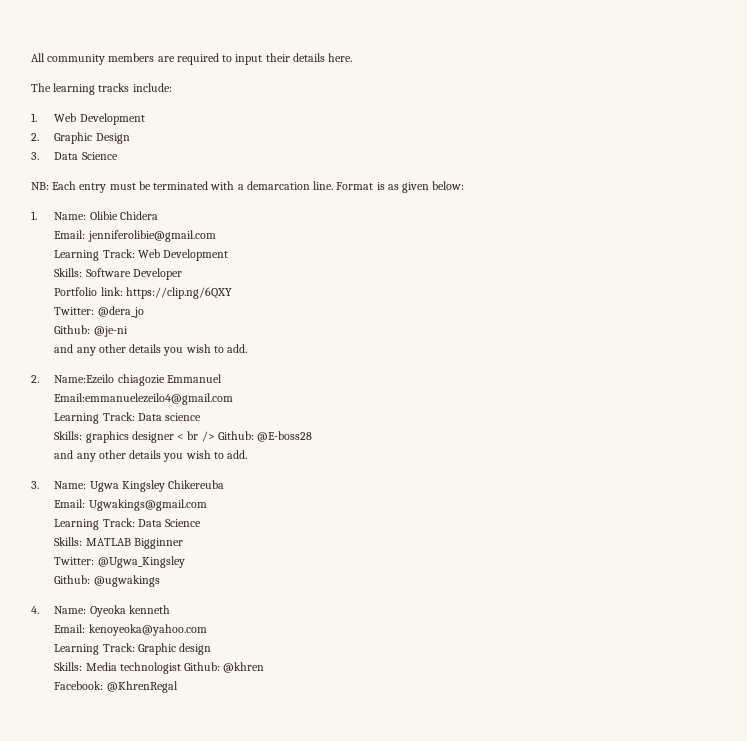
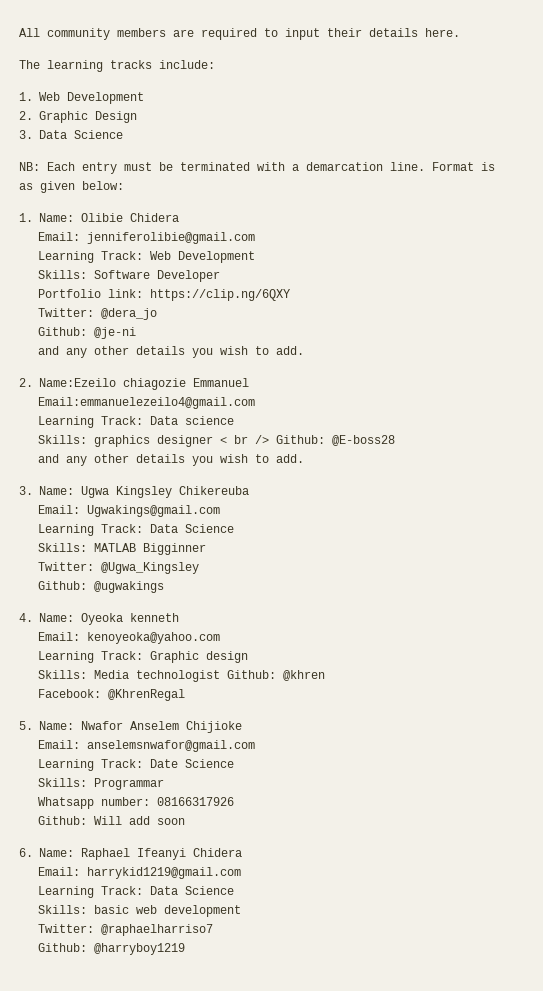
+ 5. Name: Nwafor Anselem Chijioke
+ Email: anselemsnwafor@gmail.com
+ Learning Track: Date Science
+ Skills: Programmar
+ Whatsapp number: 08166317926
+ Github: Will add soon
+ 6. Name: Raphael Ifeanyi Chidera
+ Email: harrykid1219@gmail.com
+ Learning Track: Data Science
+ Skills: basic web development
+ Twitter: @raphaelharriso7
+ Github: @harryboy1219

